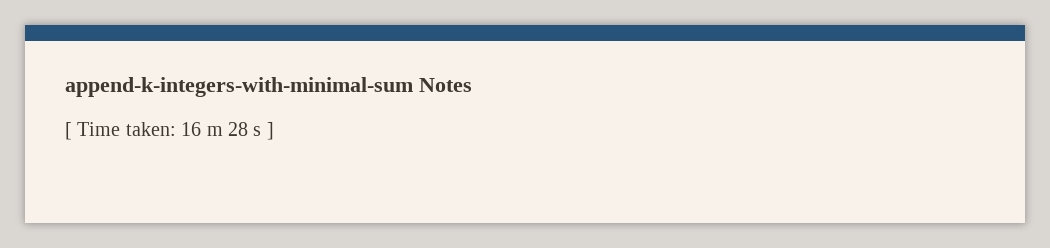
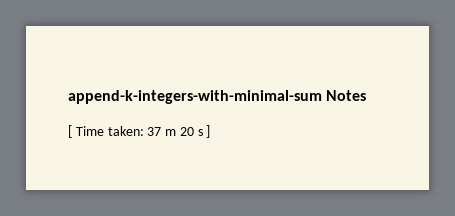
- [ Time taken: 16 m 28 s ]
+ [ Time taken: 37 m 20 s ]

